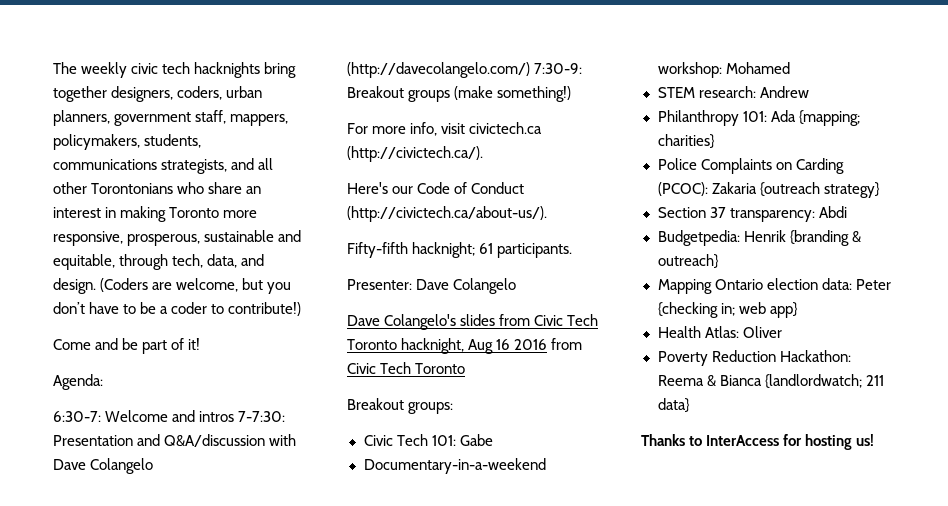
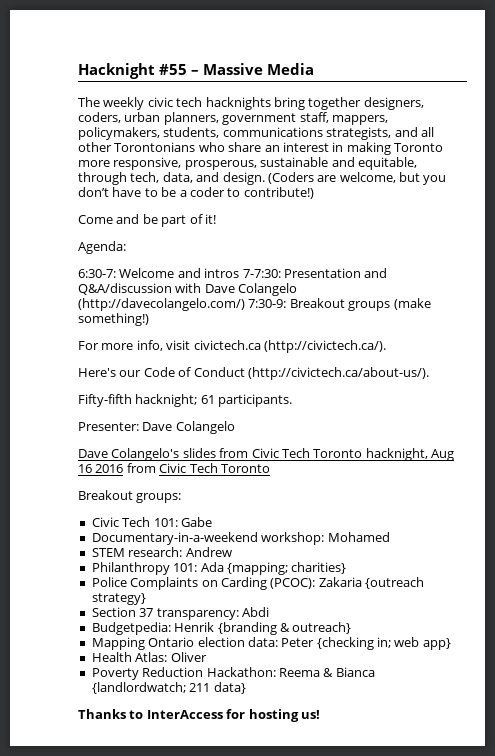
+ Hacknight #55 – Massive Media

